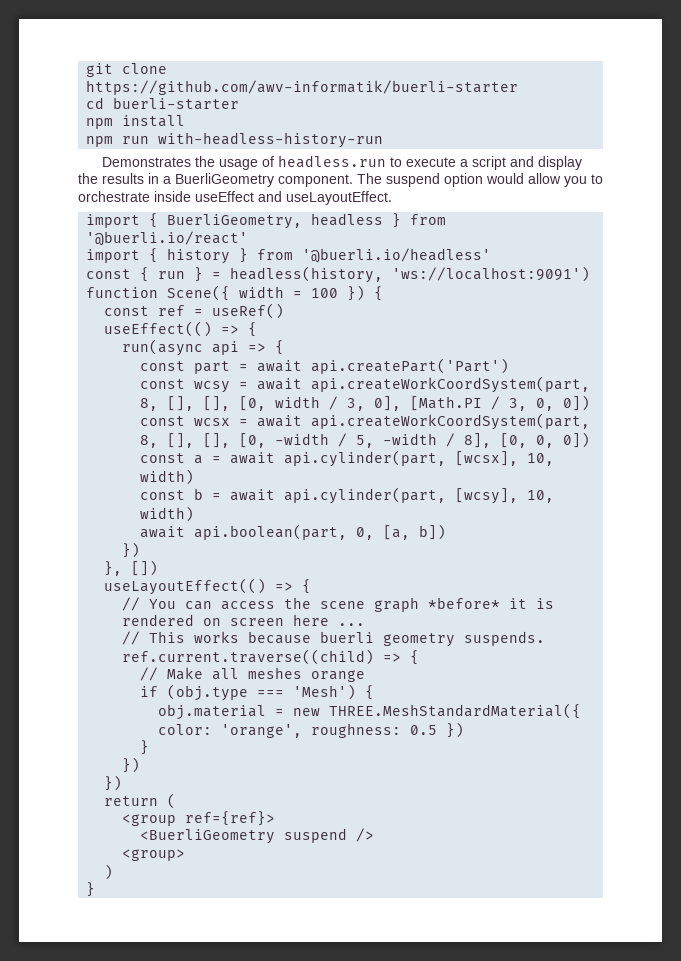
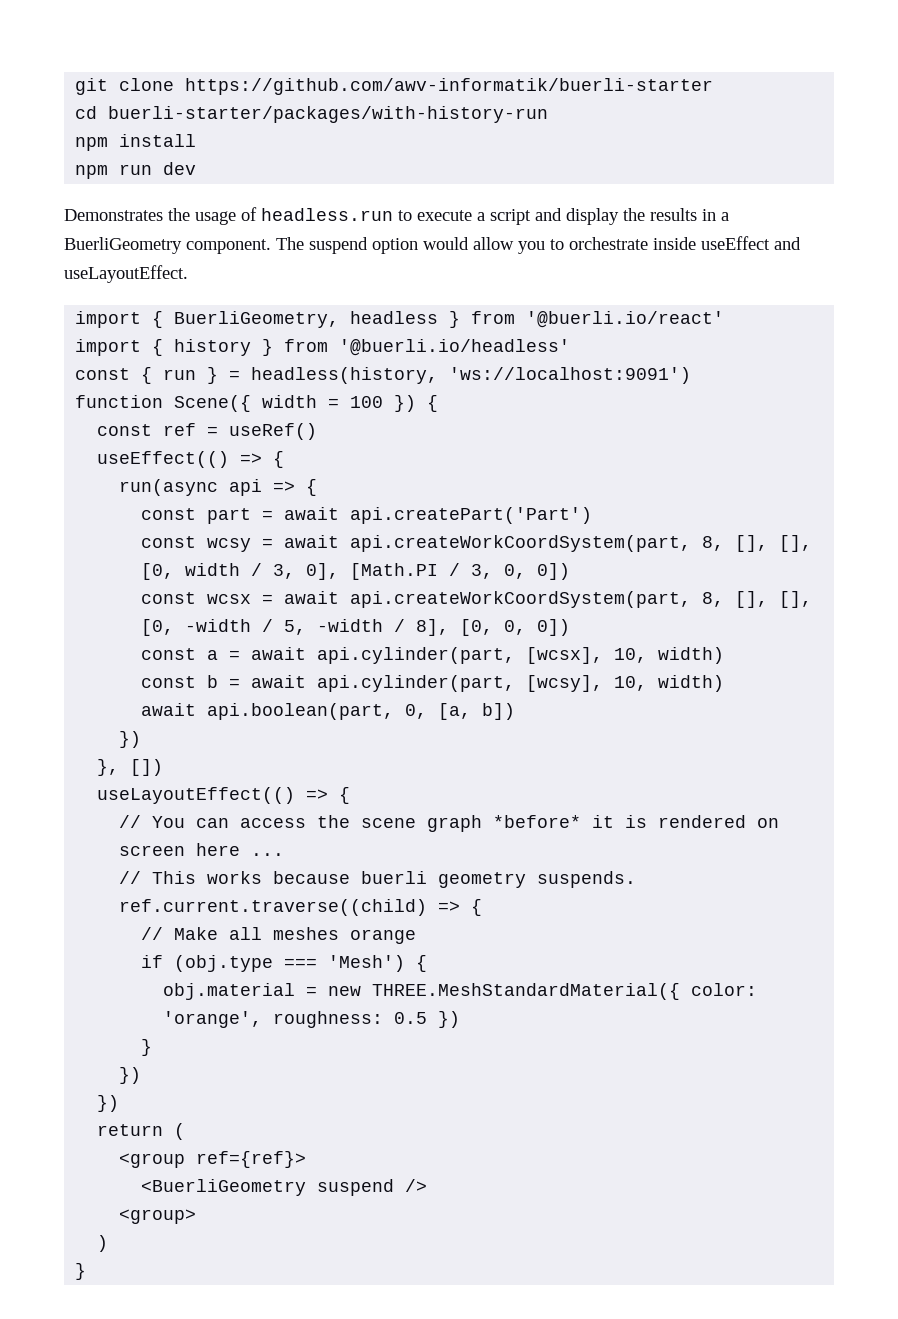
- cd buerli-starter
+ cd buerli-starter/packages/with-history-run
- npm run with-headless-history-run
+ npm run dev

